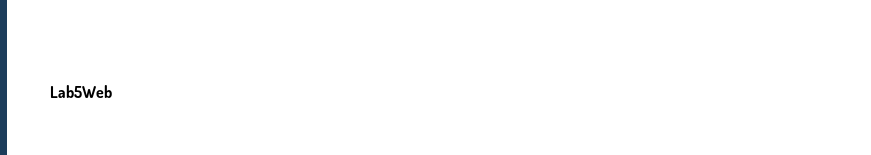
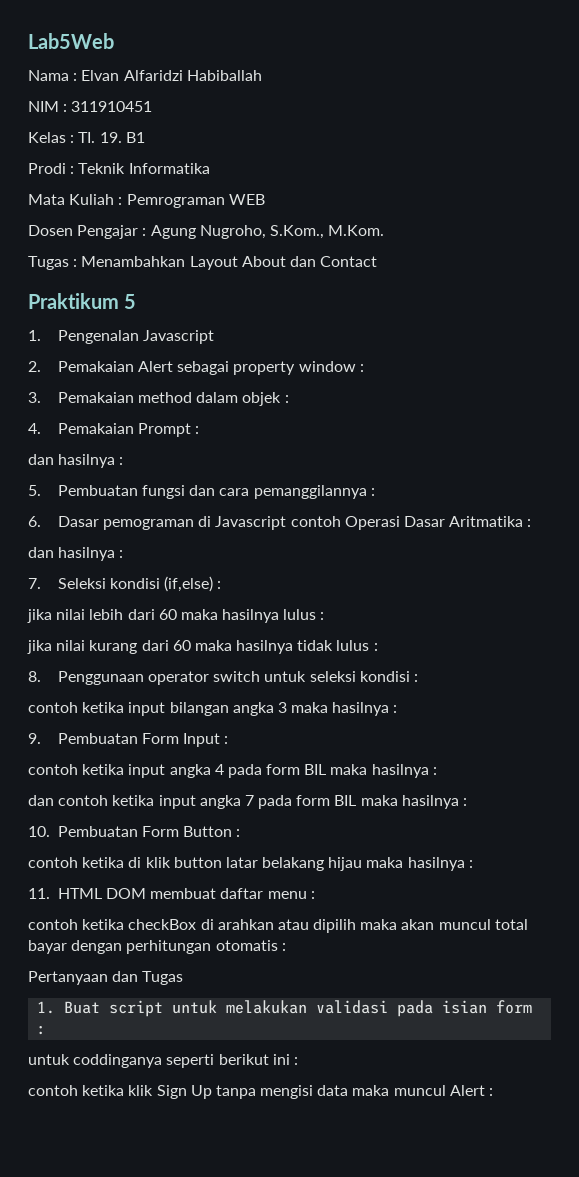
+ Nama : Elvan Alfaridzi Habiballah
+ NIM : 311910451
+ Kelas : TI. 19. B1
+ Prodi : Teknik Informatika
+ Mata Kuliah : Pemrograman WEB
+ Dosen Pengajar : Agung Nugroho, S.Kom., M.Kom.
+ Tugas : Menambahkan Layout About dan Contact
+ Praktikum 5
+ 1. Pengenalan Javascript
+ 2. Pemakaian Alert sebagai property window :
+ 3. Pemakaian method dalam objek :
+ 4. Pemakaian Prompt :
+ dan hasilnya :
+ 5. Pembuatan fungsi dan cara pemanggilannya :
+ 6. Dasar pemograman di Javascript contoh Operasi Dasar Aritmatika :
+ dan hasilnya :
+ 7. Seleksi kondisi (if,else) :
+ jika nilai lebih dari 60 maka hasilnya lulus :
+ jika nilai kurang dari 60 maka hasilnya tidak lulus :
+ 8. Penggunaan operator switch untuk seleksi kondisi :
+ contoh ketika input bilangan angka 3 maka hasilnya :
+ 9. Pembuatan Form Input :
+ contoh ketika input angka 4 pada form BIL maka hasilnya :
+ dan contoh ketika input angka 7 pada form BIL maka hasilnya :
+ 10. Pembuatan Form Button :
+ contoh ketika di klik button latar belakang hijau maka hasilnya :
+ 11. HTML DOM membuat daftar menu :
+ contoh ketika checkBox di arahkan atau dipilih maka akan muncul total bayar dengan perhitungan otomatis :
+ Pertanyaan dan Tugas
+ 1. Buat script untuk melakukan validasi pada isian form :
+ untuk coddinganya seperti berikut ini :
+ contoh ketika klik Sign Up tanpa mengisi data maka muncul Alert :

